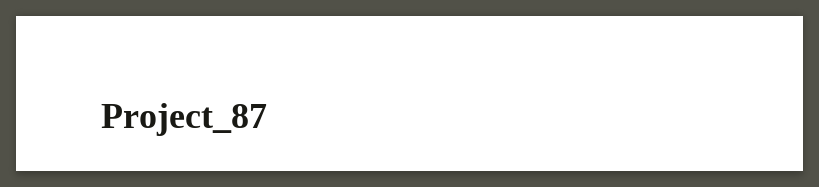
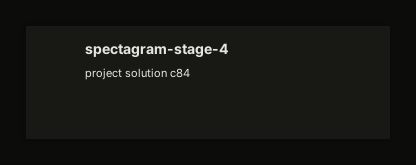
- Project_87
+ spectagram-stage-4
+ project solution c84

